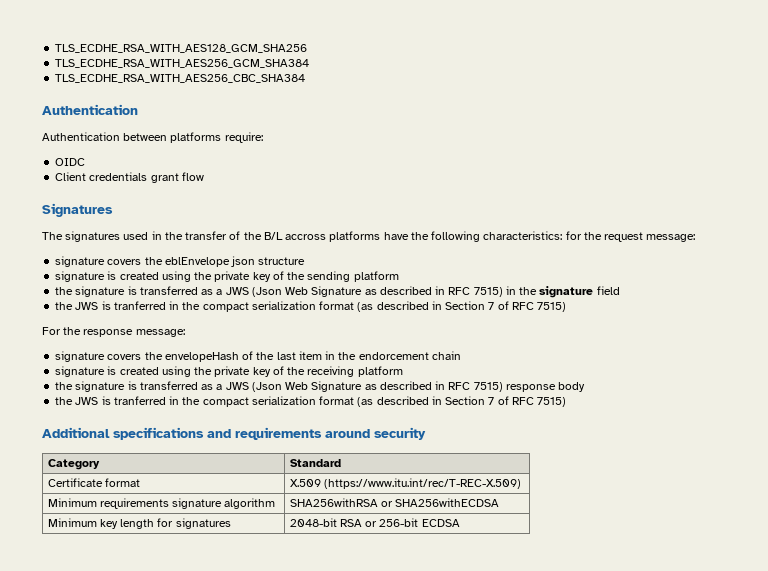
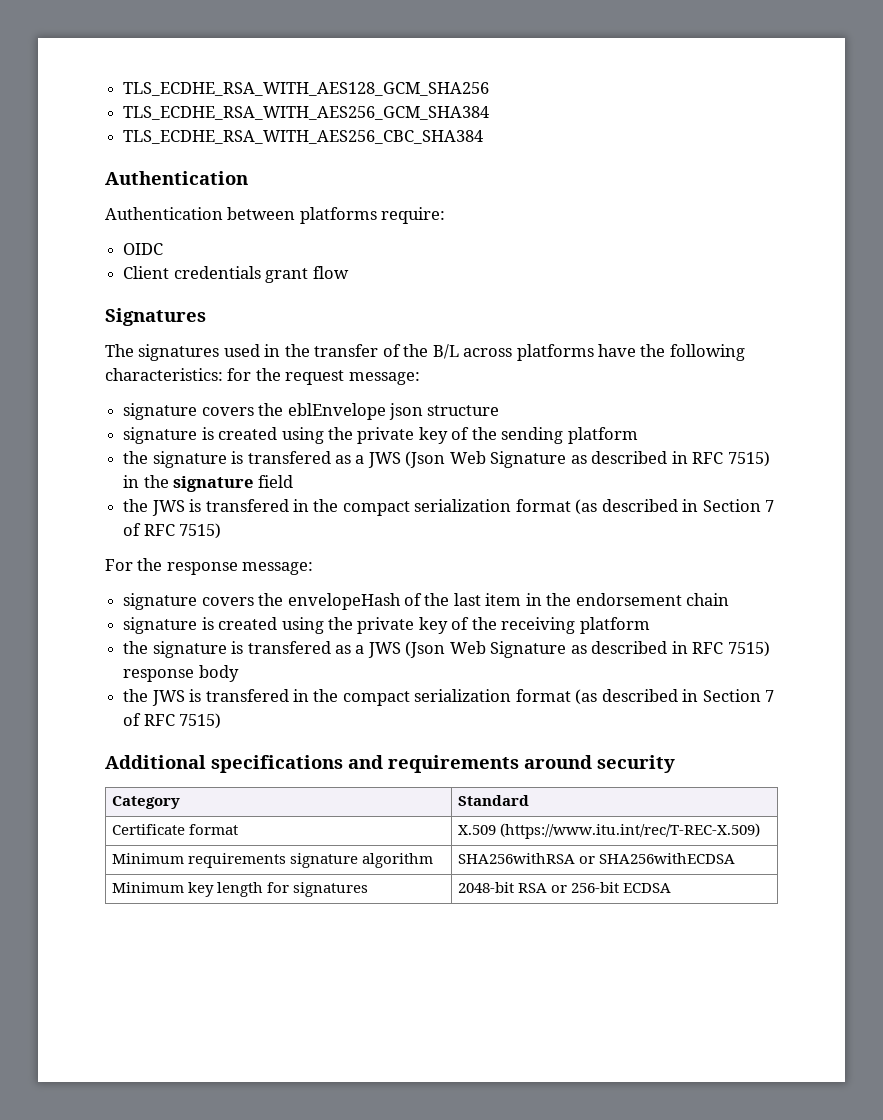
- The signatures used in the transfer of the B/L accross platforms have the following characteristics: for the request message:
+ The signatures used in the transfer of the B/L across platforms have the following characteristics: for the request message:
- the signature is transferred as a JWS (Json Web Signature as described in RFC 7515) in the signature field
- the JWS is tranferred in the compact serialization format (as described in Section 7 of RFC 7515)
+ the signature is transfered as a JWS (Json Web Signature as described in RFC 7515) in the signature field
+ the JWS is transfered in the compact serialization format (as described in Section 7 of RFC 7515)
- signature covers the envelopeHash of the last item in the endorcement chain
+ signature covers the envelopeHash of the last item in the endorsement chain
- the signature is transferred as a JWS (Json Web Signature as described in RFC 7515) response body
- the JWS is tranferred in the compact serialization format (as described in Section 7 of RFC 7515)
+ the signature is transfered as a JWS (Json Web Signature as described in RFC 7515) response body
+ the JWS is transfered in the compact serialization format (as described in Section 7 of RFC 7515)

